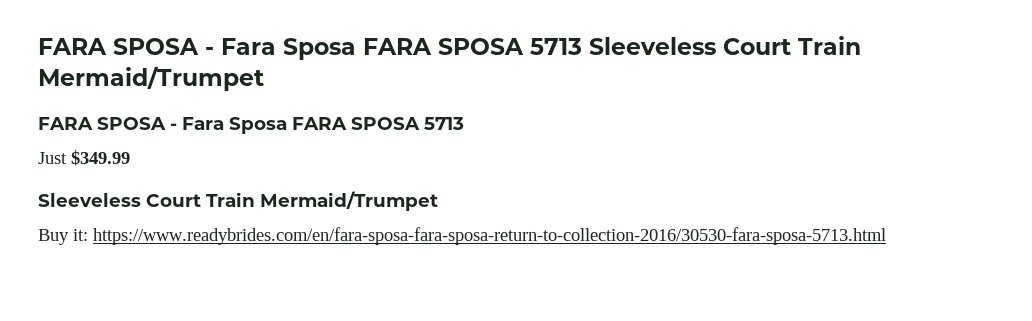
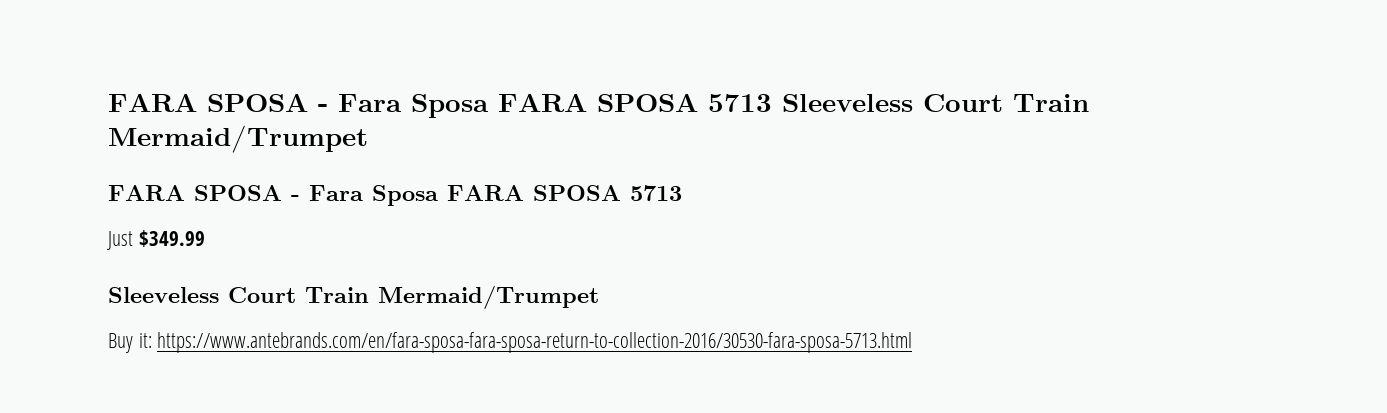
- Buy it: https://www.readybrides.com/en/fara-sposa-fara-sposa-return-to-collection-2016/30530-fara-sposa-5713.html
+ Buy it: https://www.antebrands.com/en/fara-sposa-fara-sposa-return-to-collection-2016/30530-fara-sposa-5713.html

